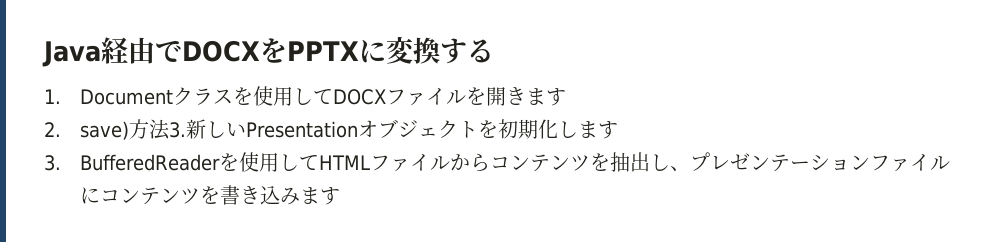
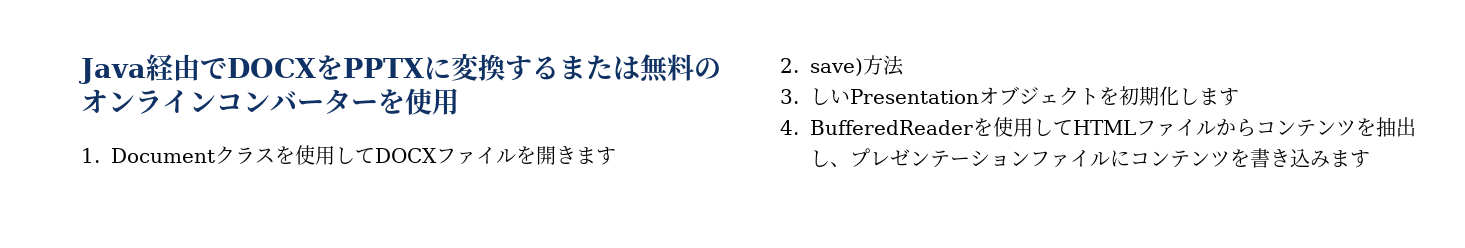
- Java経由でDOCXをPPTXに変換する
+ Java経由でDOCXをPPTXに変換するまたは無料のオンラインコンバーターを使用
- 2. save)方法3.新しいPresentationオブジェクトを初期化します
+ 2. save)方法
+ 3.しいPresentationオブジェクトを初期化します
- 3. BufferedReaderを使用してHTMLファイルからコンテンツを抽出し、プレゼンテーションファイルにコンテンツを書き込みます
+ 4. BufferedReaderを使用してHTMLファイルからコンテンツを抽出し、プレゼンテーションファイルにコンテンツを書き込みます

